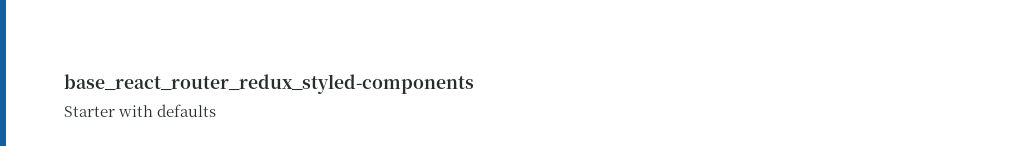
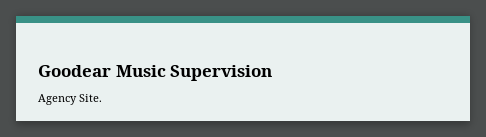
- base_react_router_redux_styled-components
- Starter with defaults
+ Goodear Music Supervision
+ Agency Site.

